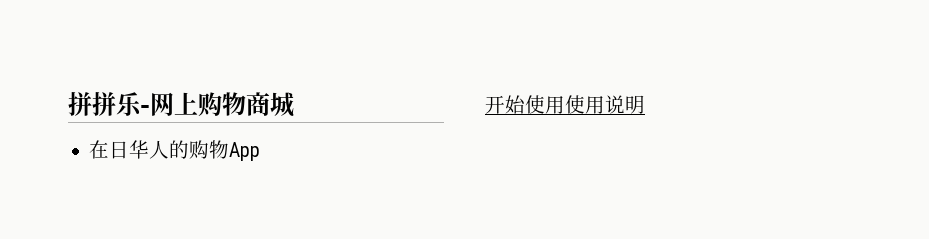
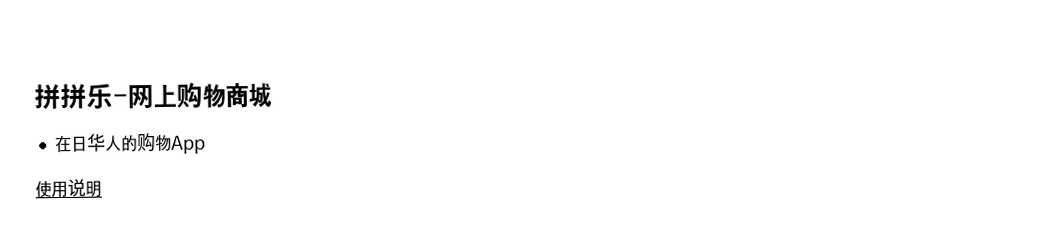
- 开始使用使用说明
+ 使用说明

